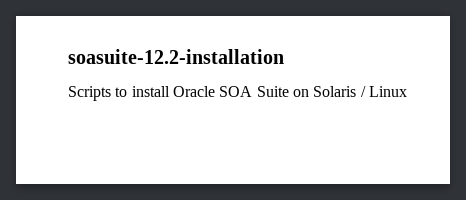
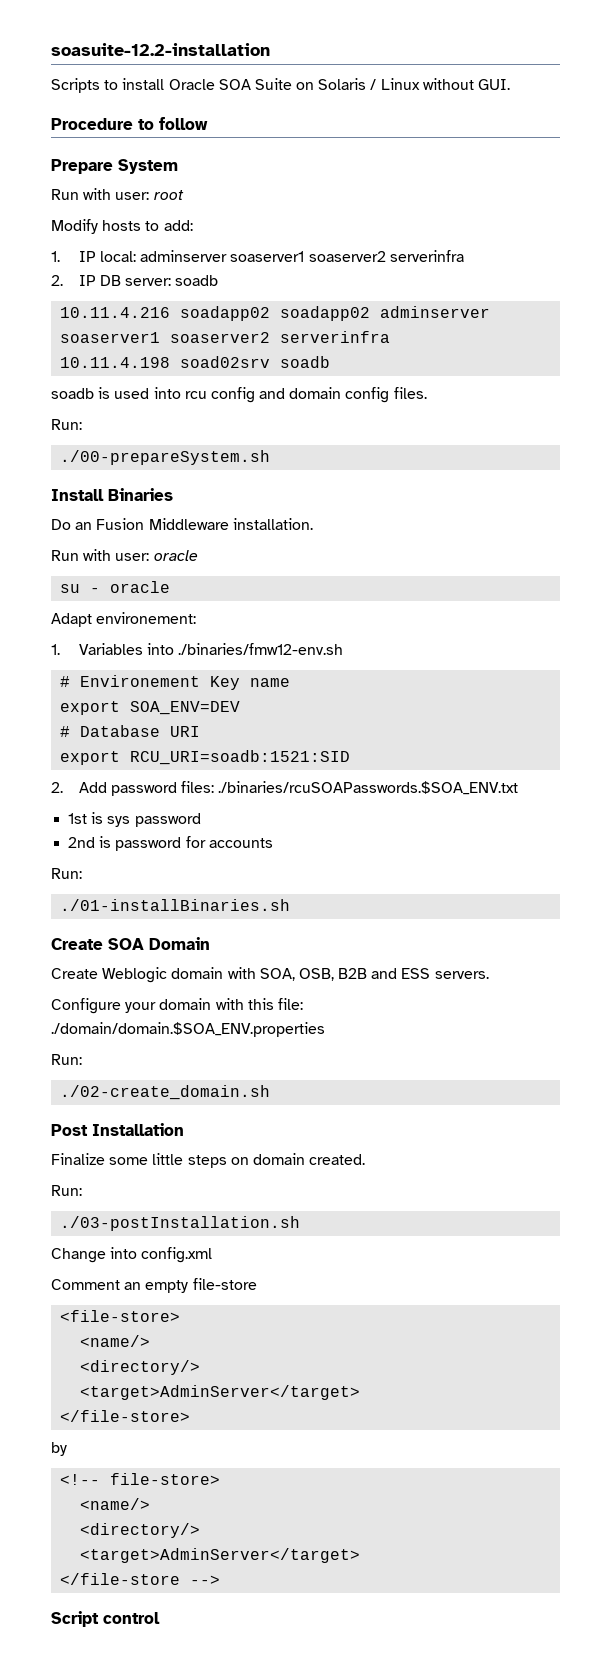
- Scripts to install Oracle SOA Suite on Solaris / Linux
+ Scripts to install Oracle SOA Suite on Solaris / Linux without GUI.
+ Procedure to follow
+ Prepare System
+ Run with user: root
+ Modify hosts to add:
+ 1. IP local: adminserver soaserver1 soaserver2 serverinfra
+ 2. IP DB server: soadb
+ 10.11.4.216 soadapp02 soadapp02 adminserver soaserver1 soaserver2 serverinfra
+ 10.11.4.198 soad02srv soadb
+ soadb is used into rcu config and domain config files.
+ Run:
+ ./00-prepareSystem.sh
+ Install Binaries
+ Do an Fusion Middleware installation.
+ Run with user: oracle
+ su - oracle
+ Adapt environement:
+ 1. Variables into ./binaries/fmw12-env.sh
+ # Environement Key name
+ export SOA_ENV=DEV
+ # Database URI
+ export RCU_URI=soadb:1521:SID
+ 2. Add password files: ./binaries/rcuSOAPasswords.$SOA_ENV.txt
+ 1st is sys password
+ 2nd is password for accounts
+ Run:
+ ./01-installBinaries.sh
+ Create SOA Domain
+ Create Weblogic domain with SOA, OSB, B2B and ESS servers.
+ Configure your domain with this file: ./domain/domain.$SOA_ENV.properties
+ Run:
+ ./02-create_domain.sh
+ Post Installation
+ Finalize some little steps on domain created.
+ Run:
+ ./03-postInstallation.sh
+ Change into config.xml
+ Comment an empty file-store
+ <file-store>
+ <name/>
+ <directory/>
+ <target>AdminServer</target>
+ </file-store>
+ by
+ <!-- file-store>
+ <name/>
+ <directory/>
+ <target>AdminServer</target>
+ </file-store -->
+ Script control

